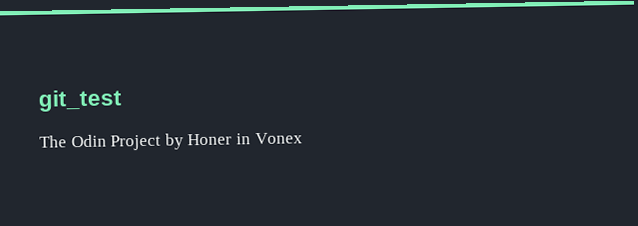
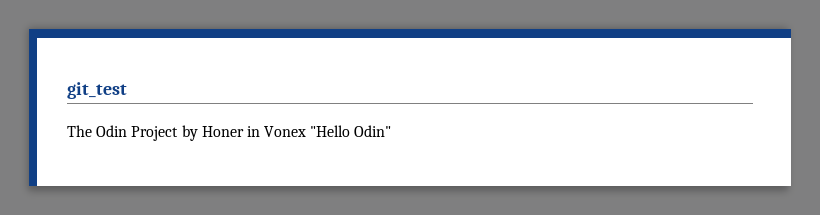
- The Odin Project by Honer in Vonex
+ The Odin Project by Honer in Vonex "Hello Odin"

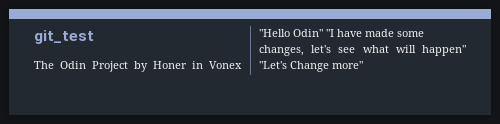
- The Odin Project by Honer in Vonex "Hello Odin"
+ The Odin Project by Honer in Vonex "Hello Odin" "I have made some changes, let's see what will happen" "Let's Change more"

